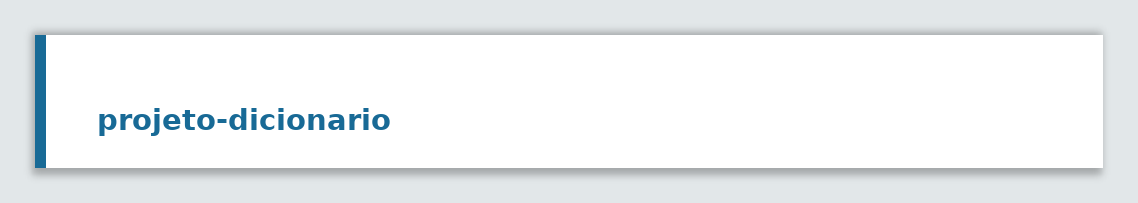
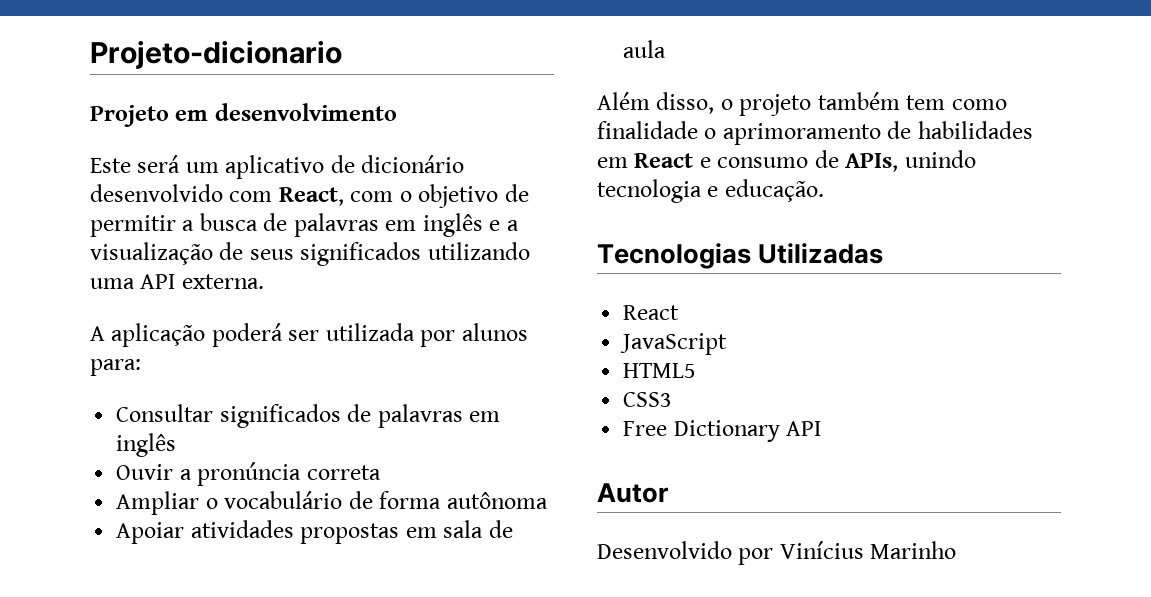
- projeto-dicionario
+ Projeto-dicionario
+ Projeto em desenvolvimento
+ Este será um aplicativo de dicionário desenvolvido com React, com o objetivo de permitir a busca de palavras em inglês e a visualização de seus significados utilizando uma API externa.
+ A aplicação poderá ser utilizada por alunos para:
+ Consultar significados de palavras em inglês
+ Ouvir a pronúncia correta
+ Ampliar o vocabulário de forma autônoma
+ Apoiar atividades propostas em sala de aula
+ Além disso, o projeto também tem como finalidade o aprimoramento de habilidades em React e consumo de APIs, unindo tecnologia e educação.
+ Tecnologias Utilizadas
+ React
+ JavaScript
+ HTML5
+ CSS3
+ Free Dictionary API
+ Autor
+ Desenvolvido por Vinícius Marinho

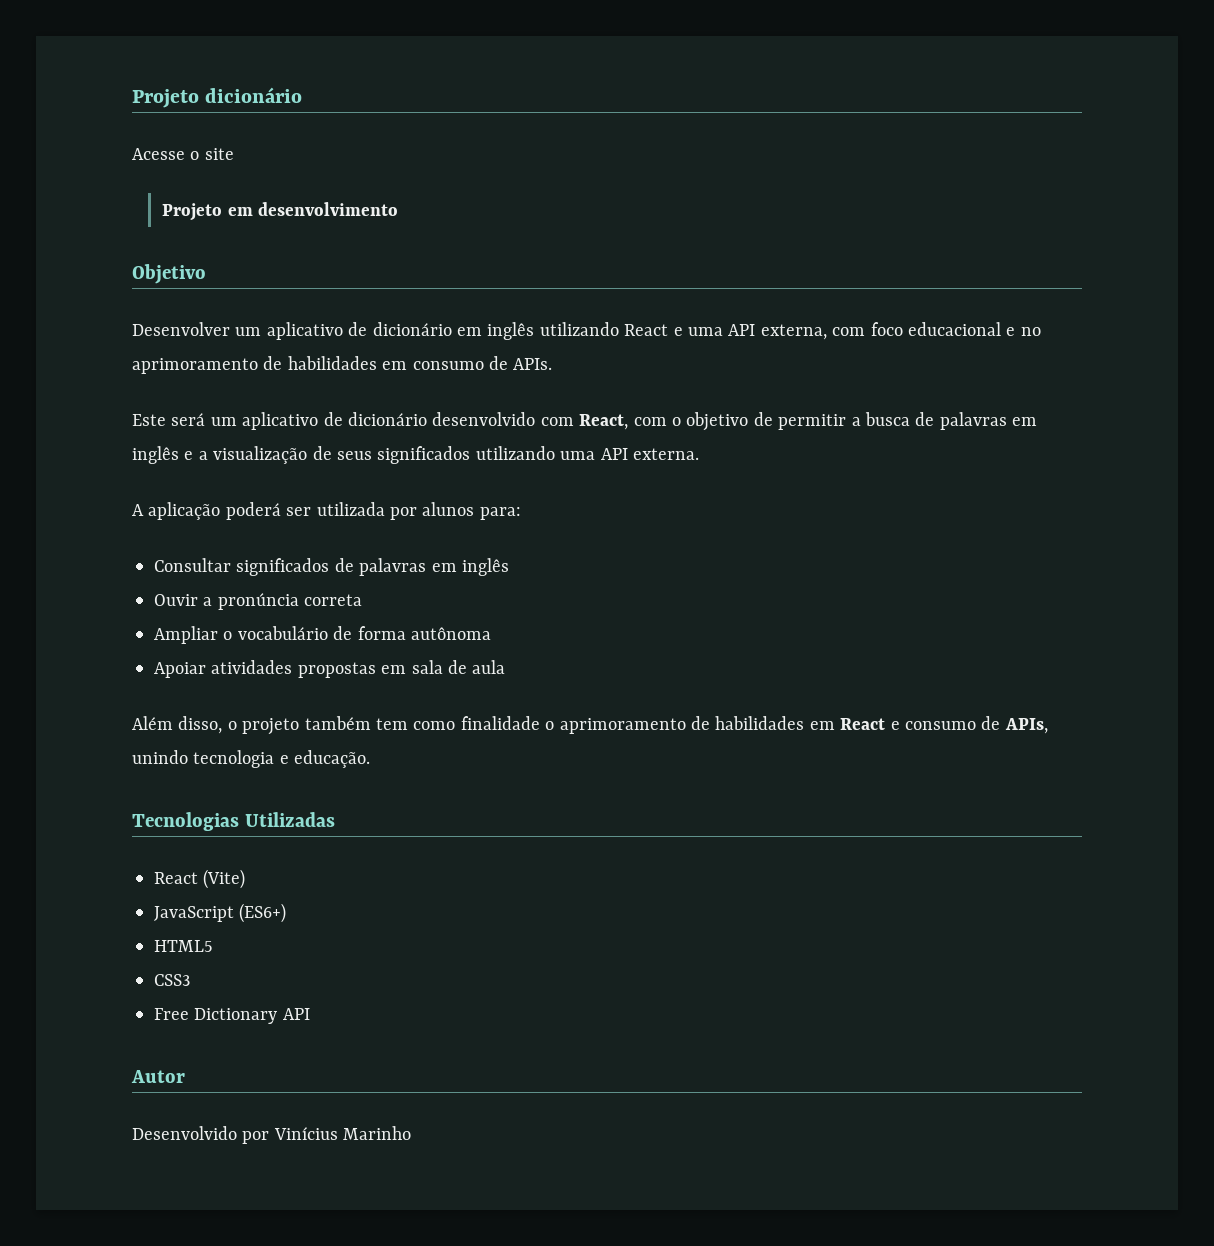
- Projeto-dicionario
+ Projeto dicionário
+ Acesse o site
  Projeto em desenvolvimento
+ Objetivo
+ Desenvolver um aplicativo de dicionário em inglês utilizando React e uma API externa, com foco educacional e no aprimoramento de habilidades em consumo de APIs.
  Tecnologias Utilizadas
- React
+ React (Vite)
- JavaScript
+ JavaScript (ES6+)

